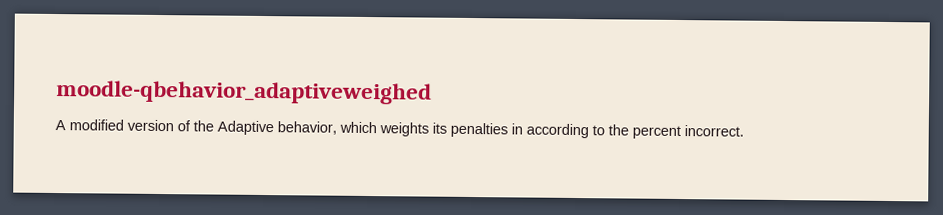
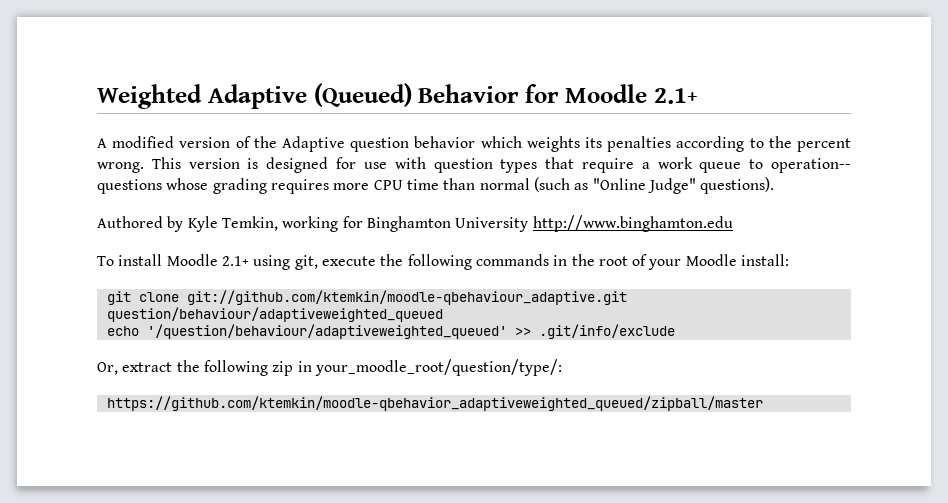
- moodle-qbehavior_adaptiveweighed
+ Weighted Adaptive (Queued) Behavior for Moodle 2.1+
- A modified version of the Adaptive behavior, which weights its penalties in according to the percent incorrect.
+ A modified version of the Adaptive question behavior which weights its penalties according to the percent wrong. This version is designed for use with question types that require a work queue to operation-- questions whose grading requires more CPU time than normal (such as "Online Judge" questions).
+ Authored by Kyle Temkin, working for Binghamton University http://www.binghamton.edu
+ To install Moodle 2.1+ using git, execute the following commands in the root of your Moodle install:
+ git clone git://github.com/ktemkin/moodle-qbehaviour_adaptive.git question/behaviour/adaptiveweighted_queued
+ echo '/question/behaviour/adaptiveweighted_queued' >> .git/info/exclude
+ Or, extract the following zip in your_moodle_root/question/type/:
+ https://github.com/ktemkin/moodle-qbehavior_adaptiveweighted_queued/zipball/master

